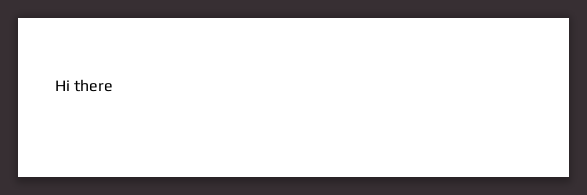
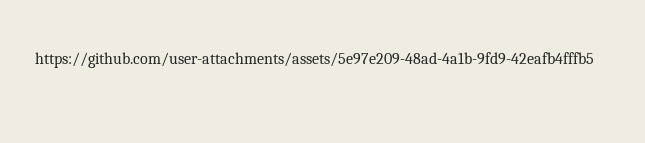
- Hi there
+ https://github.com/user-attachments/assets/5e97e209-48ad-4a1b-9fd9-42eafb4fffb5

